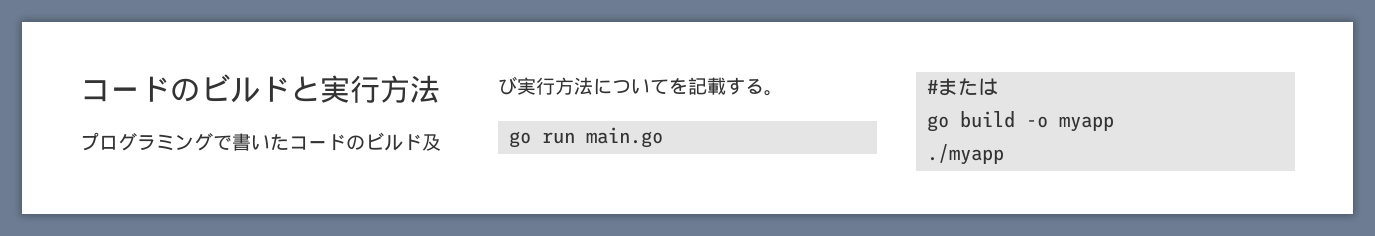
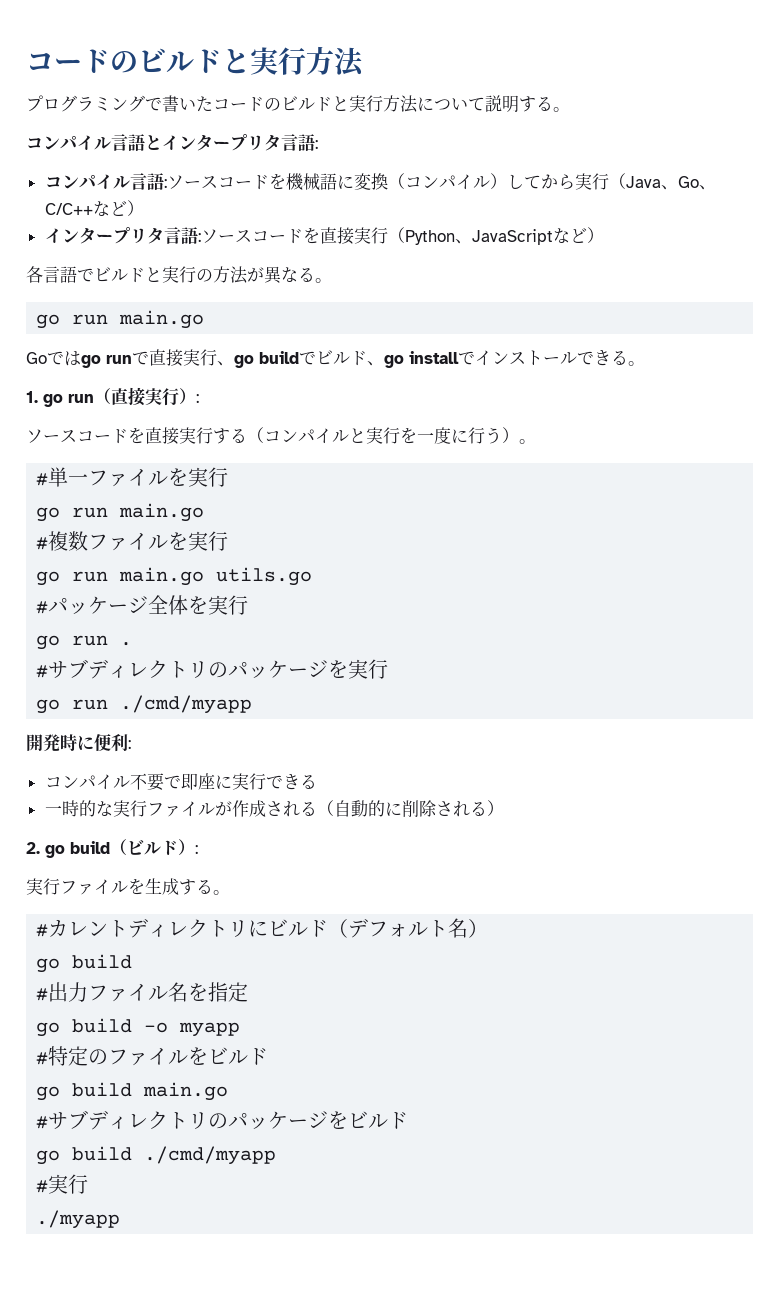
- プログラミングで書いたコードのビルド及び実行方法についてを記載する。
+ プログラミングで書いたコードのビルドと実行方法について説明する。
+ コンパイル言語とインタープリタ言語:
+ コンパイル言語:ソースコードを機械語に変換（コンパイル）してから実行（Java、Go、C/C++など）
+ インタープリタ言語:ソースコードを直接実行（Python、JavaScriptなど）
+ 各言語でビルドと実行の方法が異なる。
  go run main.go
- #または
+ Goではgo runで直接実行、go buildでビルド、go installでインストールできる。
+ 1. go run（直接実行）:
+ ソースコードを直接実行する（コンパイルと実行を一度に行う）。
+ #単一ファイルを実行
+ go run main.go
+ #複数ファイルを実行
+ go run main.go utils.go
+ #パッケージ全体を実行
+ go run .
+ #サブディレクトリのパッケージを実行
+ go run ./cmd/myapp
+ 開発時に便利:
+ コンパイル不要で即座に実行できる
+ 一時的な実行ファイルが作成される（自動的に削除される）
+ 2. go build（ビルド）:
+ 実行ファイルを生成する。
+ #カレントディレクトリにビルド（デフォルト名）
+ go build
+ #出力ファイル名を指定
  go build -o myapp
+ #特定のファイルをビルド
+ go build main.go
+ #サブディレクトリのパッケージをビルド
+ go build ./cmd/myapp
+ #実行

